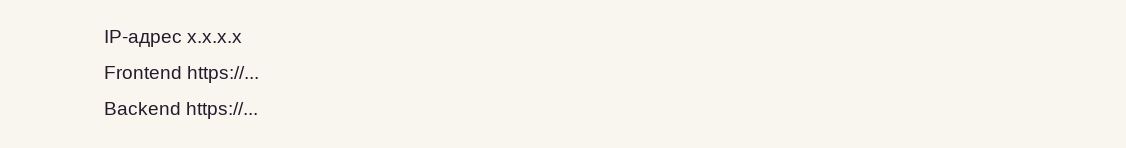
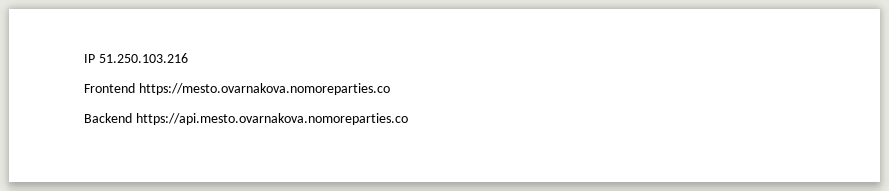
- IP-адрес x.x.x.x
+ IP 51.250.103.216
- Frontend https://...
+ Frontend https://mesto.ovarnakova.nomoreparties.co
- Backend https://...
+ Backend https://api.mesto.ovarnakova.nomoreparties.co

